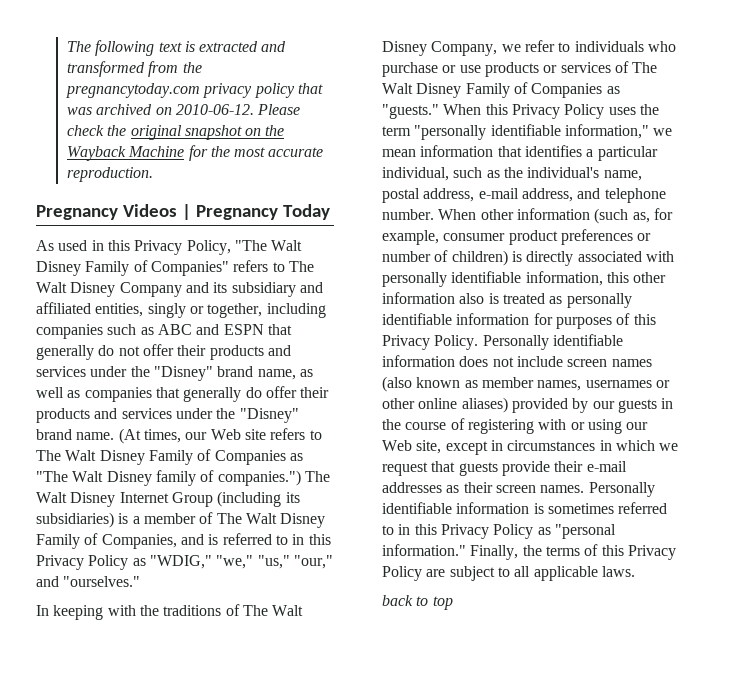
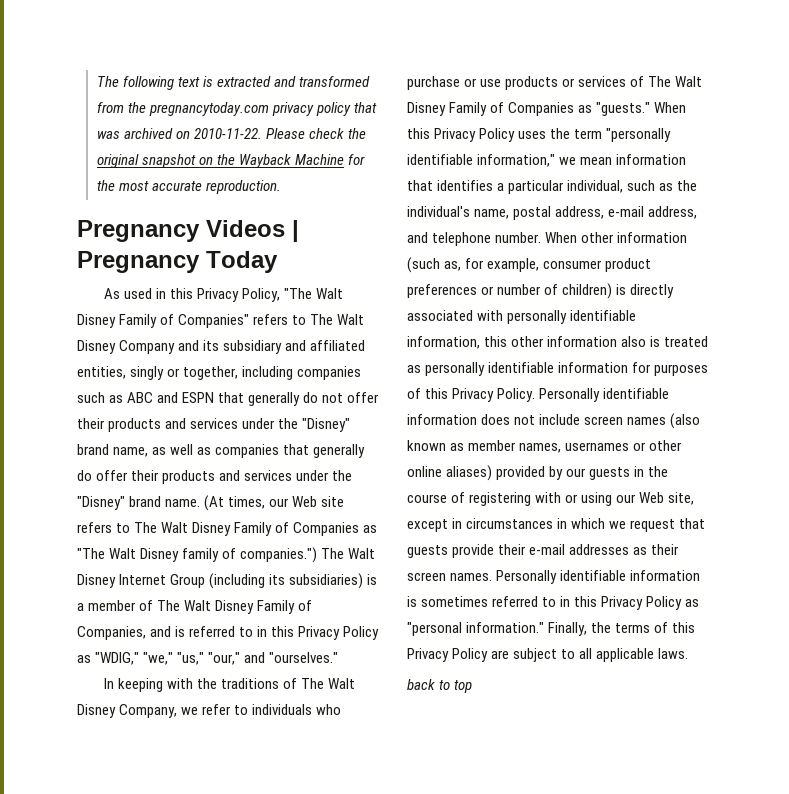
- The following text is extracted and transformed from the pregnancytoday.com privacy policy that was archived on 2010-06-12.
+ The following text is extracted and transformed from the pregnancytoday.com privacy policy that was archived on 2010-11-22.

